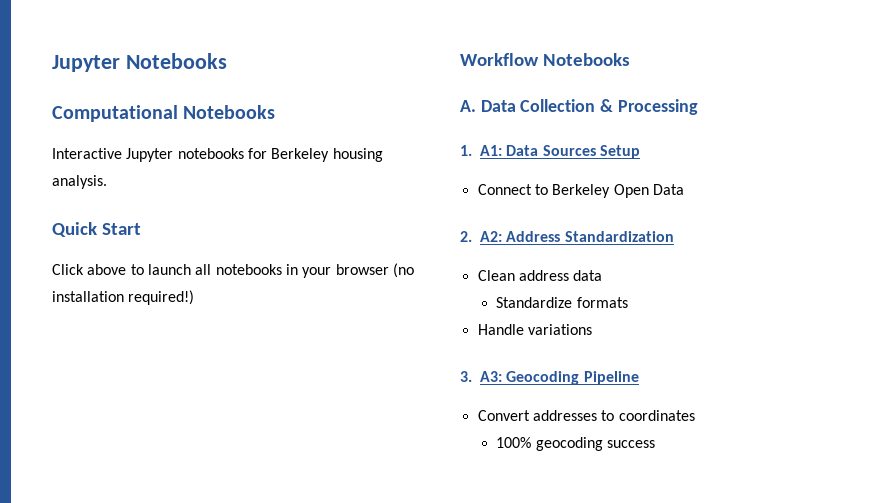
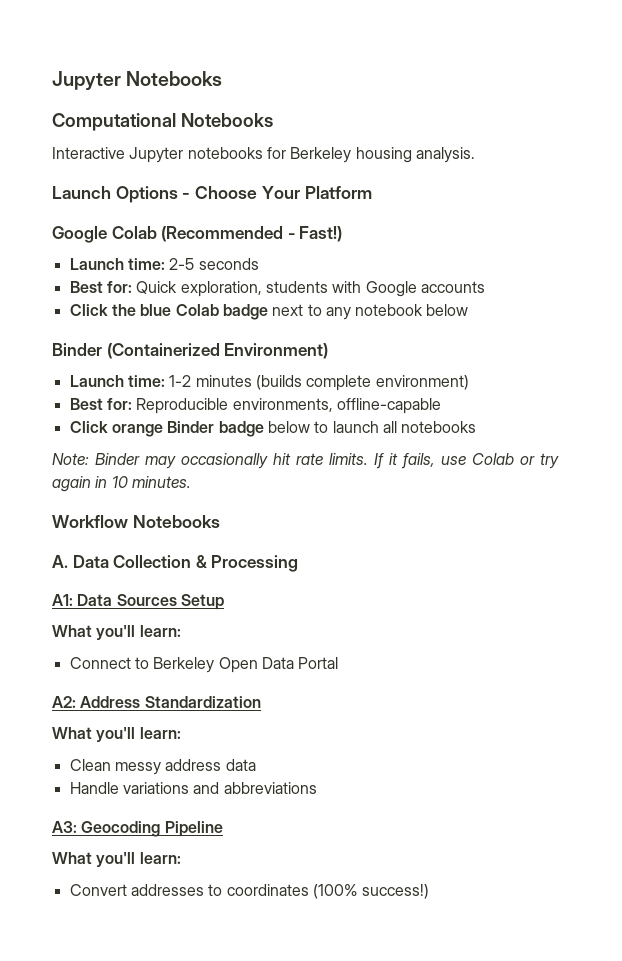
- Quick Start
- Click above to launch all notebooks in your browser (no installation required!)
+ Launch Options - Choose Your Platform
+ Google Colab (Recommended - Fast!)
+ Launch time: 2-5 seconds
+ Best for: Quick exploration, students with Google accounts
+ Click the blue Colab badge next to any notebook below
+ Binder (Containerized Environment)
+ Launch time: 1-2 minutes (builds complete environment)
+ Best for: Reproducible environments, offline-capable
+ Click orange Binder badge below to launch all notebooks
+ Note: Binder may occasionally hit rate limits. If it fails, use Colab or try again in 10 minutes.
- 1. A1: Data Sources Setup
+ A1: Data Sources Setup
+ What you'll learn:
- Connect to Berkeley Open Data
- 2. A2: Address Standardization
+ Connect to Berkeley Open Data Portal
+ A2: Address Standardization
+ What you'll learn:
- Clean address data
+ Clean messy address data
- Standardize formats
- Handle variations
- 3. A3: Geocoding Pipeline
+ Handle variations and abbreviations
+ A3: Geocoding Pipeline
+ What you'll learn:
- Convert addresses to coordinates
- 100% geocoding success
+ Convert addresses to coordinates (100% success!)

